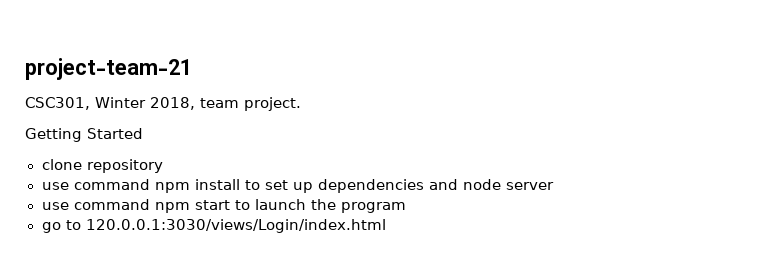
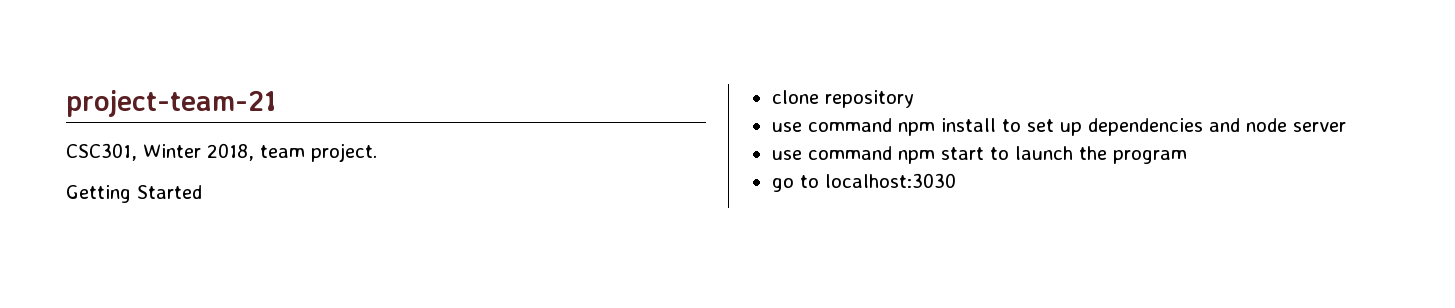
- go to 120.0.0.1:3030/views/Login/index.html
+ go to localhost:3030

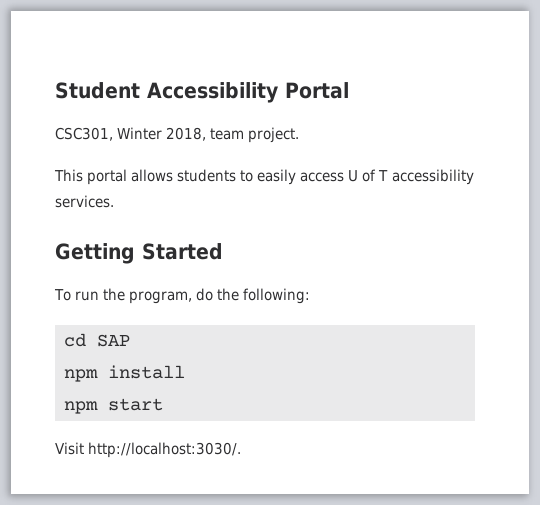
- project-team-21
+ Student Accessibility Portal
+ This portal allows students to easily access U of T accessibility services.
  Getting Started
- clone repository
- use command npm install to set up dependencies and node server
- use command npm start to launch the program
- go to localhost:3030
+ To run the program, do the following:
+ cd SAP
+ npm install
+ npm start
+ Visit http://localhost:3030/.

